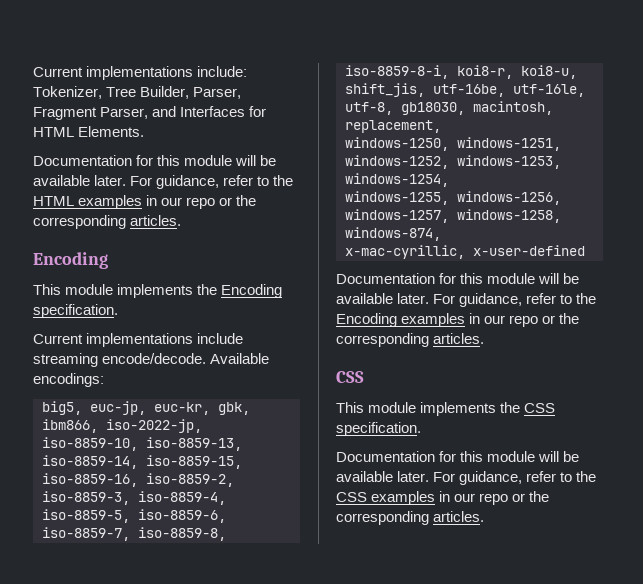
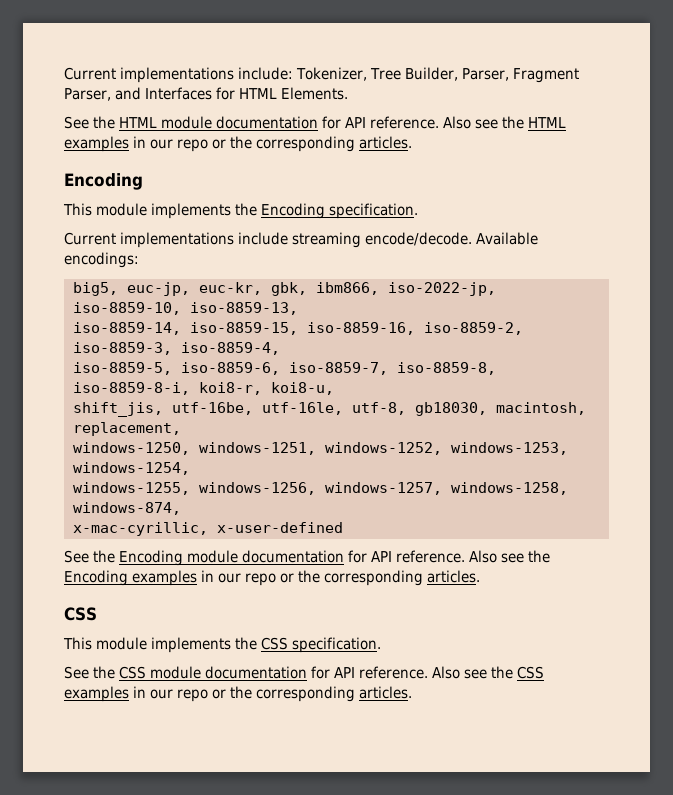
- Documentation for this module will be available later. For guidance, refer to the HTML examples in our repo or the corresponding articles.
+ See the HTML module documentation for API reference. Also see the HTML examples in our repo or the corresponding articles.
- Documentation for this module will be available later. For guidance, refer to the Encoding examples in our repo or the corresponding articles.
+ See the Encoding module documentation for API reference. Also see the Encoding examples in our repo or the corresponding articles.
- Documentation for this module will be available later. For guidance, refer to the CSS examples in our repo or the corresponding articles.
+ See the CSS module documentation for API reference. Also see the CSS examples in our repo or the corresponding articles.

